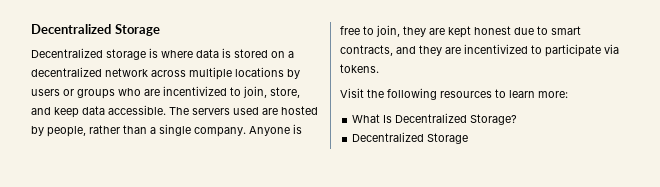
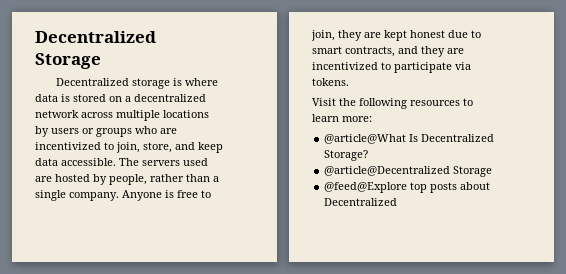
- What Is Decentralized Storage?
- Decentralized Storage
+ @article@What Is Decentralized Storage?
+ @article@Decentralized Storage
+ @feed@Explore top posts about Decentralized

